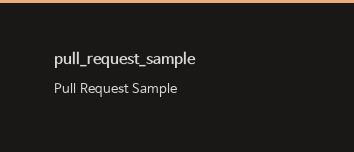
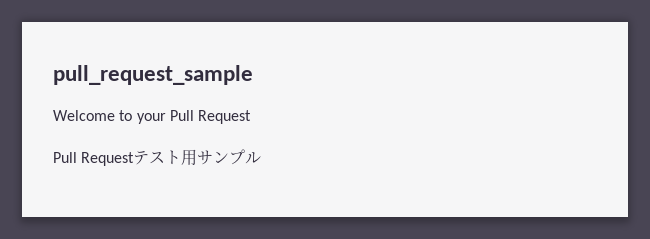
- Pull Request Sample
+ Welcome to your Pull Request
+ Pull Requestテスト用サンプル

